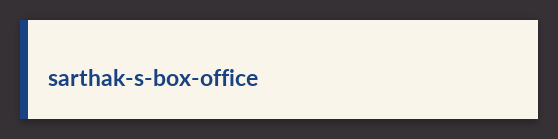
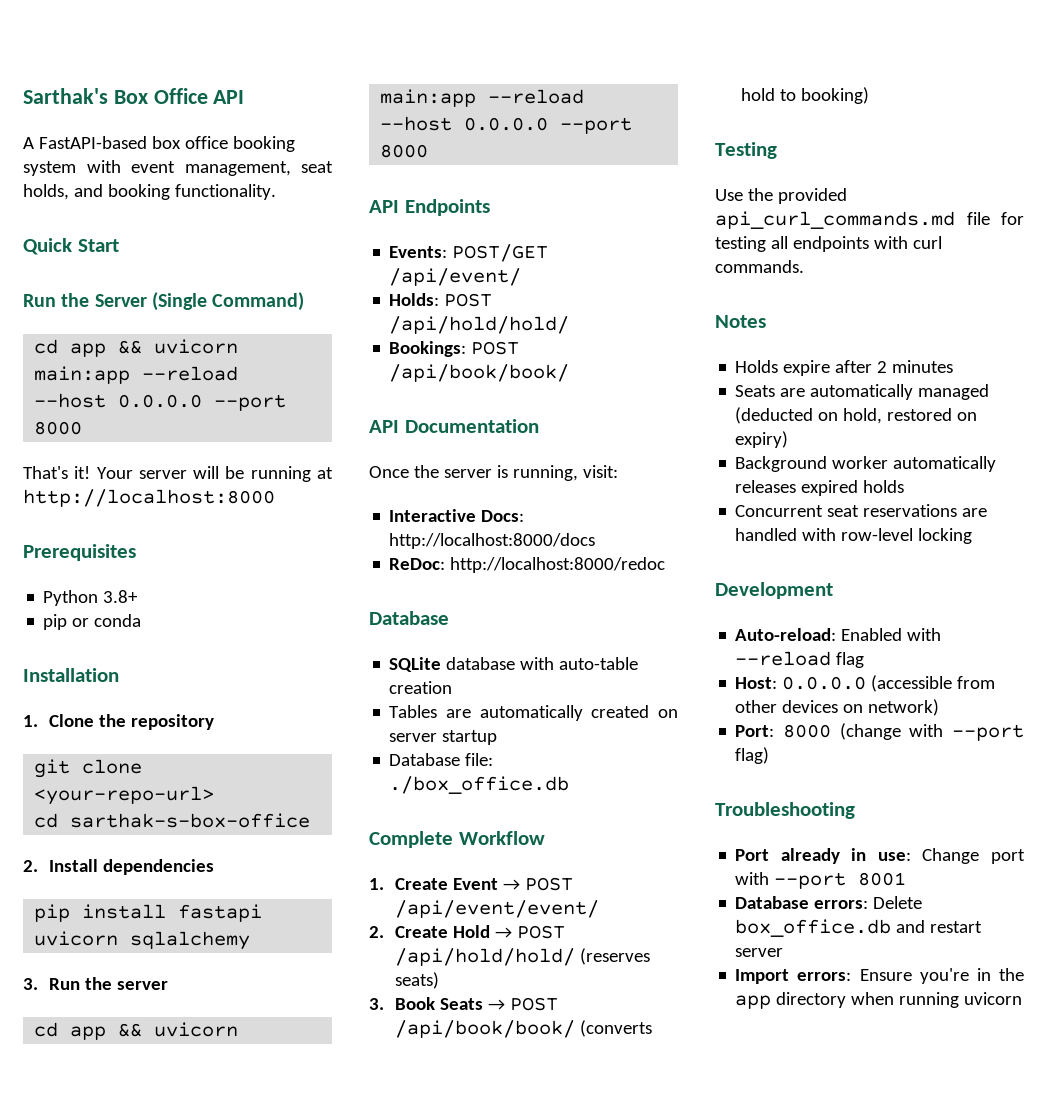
- sarthak-s-box-office
+ Sarthak's Box Office API
+ A FastAPI-based box office booking system with event management, seat holds, and booking functionality.
+ Quick Start
+ Run the Server (Single Command)
+ cd app && uvicorn main:app --reload --host 0.0.0.0 --port 8000
+ That's it! Your server will be running at http://localhost:8000
+ Prerequisites
+ Python 3.8+
+ pip or conda
+ Installation
+ 1. Clone the repository
+ git clone <your-repo-url>
+ cd sarthak-s-box-office
+ 2. Install dependencies
+ pip install fastapi uvicorn sqlalchemy
+ 3. Run the server
+ cd app && uvicorn main:app --reload --host 0.0.0.0 --port 8000
+ API Endpoints
+ Events: POST/GET /api/event/
+ Holds: POST /api/hold/hold/
+ Bookings: POST /api/book/book/
+ API Documentation
+ Once the server is running, visit:
+ Interactive Docs: http://localhost:8000/docs
+ ReDoc: http://localhost:8000/redoc
+ Database
+ SQLite database with auto-table creation
+ Tables are automatically created on server startup
+ Database file: ./box_office.db
+ Complete Workflow
+ 1. Create Event → POST /api/event/event/
+ 2. Create Hold → POST /api/hold/hold/ (reserves seats)
+ 3. Book Seats → POST /api/book/book/ (converts hold to booking)
+ Testing
+ Use the provided api_curl_commands.md file for testing all endpoints with curl commands.
+ Notes
+ Holds expire after 2 minutes
+ Seats are automatically managed (deducted on hold, restored on expiry)
+ Background worker automatically releases expired holds
+ Concurrent seat reservations are handled with row-level locking
+ Development
+ Auto-reload: Enabled with --reload flag
+ Host: 0.0.0.0 (accessible from other devices on network)
+ Port: 8000 (change with --port flag)
+ Troubleshooting
+ Port already in use: Change port with --port 8001
+ Database errors: Delete box_office.db and restart server
+ Import errors: Ensure you're in the app directory when running uvicorn

